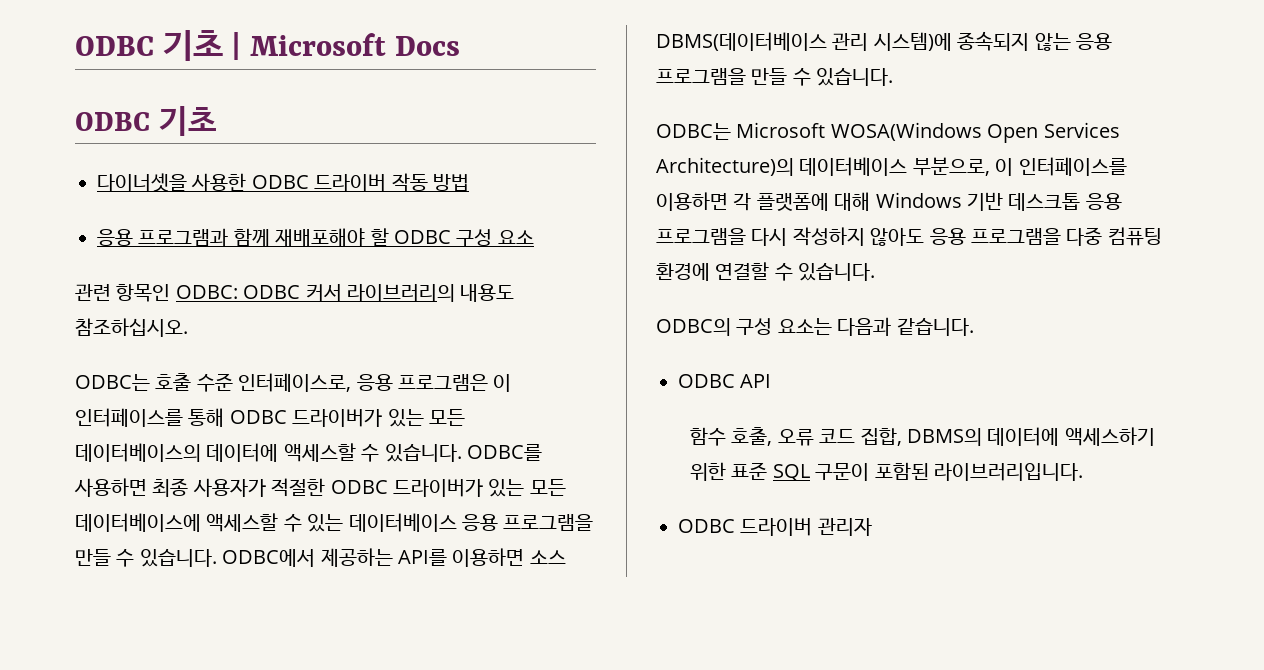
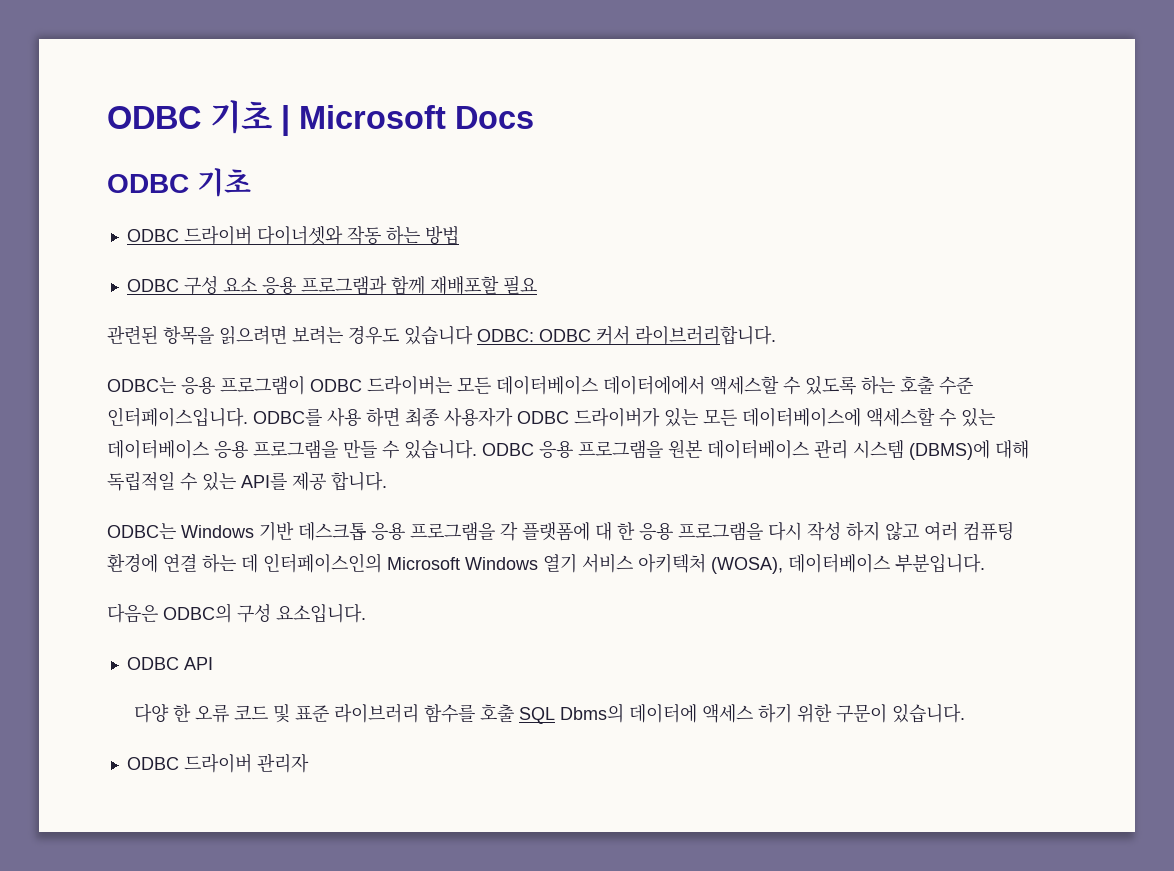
- 다이너셋을 사용한 ODBC 드라이버 작동 방법
- 응용 프로그램과 함께 재배포해야 할 ODBC 구성 요소
- 관련 항목인 ODBC: ODBC 커서 라이브러리의 내용도 참조하십시오.
- ODBC는 호출 수준 인터페이스로, 응용 프로그램은 이 인터페이스를 통해 ODBC 드라이버가 있는 모든 데이터베이스의 데이터에 액세스할 수 있습니다. ODBC를 사용하면 최종 사용자가 적절한 ODBC 드라이버가 있는 모든 데이터베이스에 액세스할 수 있는 데이터베이스 응용 프로그램을 만들 수 있습니다.
+ ODBC 드라이버 다이너셋와 작동 하는 방법
+ ODBC 구성 요소 응용 프로그램과 함께 재배포할 필요
+ 관련된 항목을 읽으려면 보려는 경우도 있습니다 ODBC: ODBC 커서 라이브러리합니다.
+ ODBC는 응용 프로그램이 ODBC 드라이버는 모든 데이터베이스 데이터에에서 액세스할 수 있도록 하는 호출 수준 인터페이스입니다. ODBC를 사용 하면 최종 사용자가 ODBC 드라이버가 있는 모든 데이터베이스에 액세스할 수 있는 데이터베이스 응용 프로그램을 만들 수 있습니다.
- ODBC에서 제공하는 API를 이용하면 소스 DBMS(데이터베이스 관리 시스템)에 종속되지 않는 응용 프로그램을 만들 수 있습니다.
- ODBC는 Microsoft WOSA(Windows Open Services Architecture)의 데이터베이스 부분으로, 이 인터페이스를 이용하면 각 플랫폼에 대해 Windows 기반 데스크톱 응용 프로그램을 다시 작성하지 않아도 응용 프로그램을 다중 컴퓨팅 환경에 연결할 수 있습니다.
- ODBC의 구성 요소는 다음과 같습니다.
+ ODBC 응용 프로그램을 원본 데이터베이스 관리 시스템 (DBMS)에 대해 독립적일 수 있는 API를 제공 합니다.
+ ODBC는 Windows 기반 데스크톱 응용 프로그램을 각 플랫폼에 대 한 응용 프로그램을 다시 작성 하지 않고 여러 컴퓨팅 환경에 연결 하는 데 인터페이스인의 Microsoft Windows 열기 서비스 아키텍처 (WOSA), 데이터베이스 부분입니다.
+ 다음은 ODBC의 구성 요소입니다.
  ODBC API
- 함수 호출, 오류 코드 집합, DBMS의 데이터에 액세스하기 위한 표준 SQL 구문이 포함된 라이브러리입니다.
+ 다양 한 오류 코드 및 표준 라이브러리 함수를 호출 SQL Dbms의 데이터에 액세스 하기 위한 구문이 있습니다.

